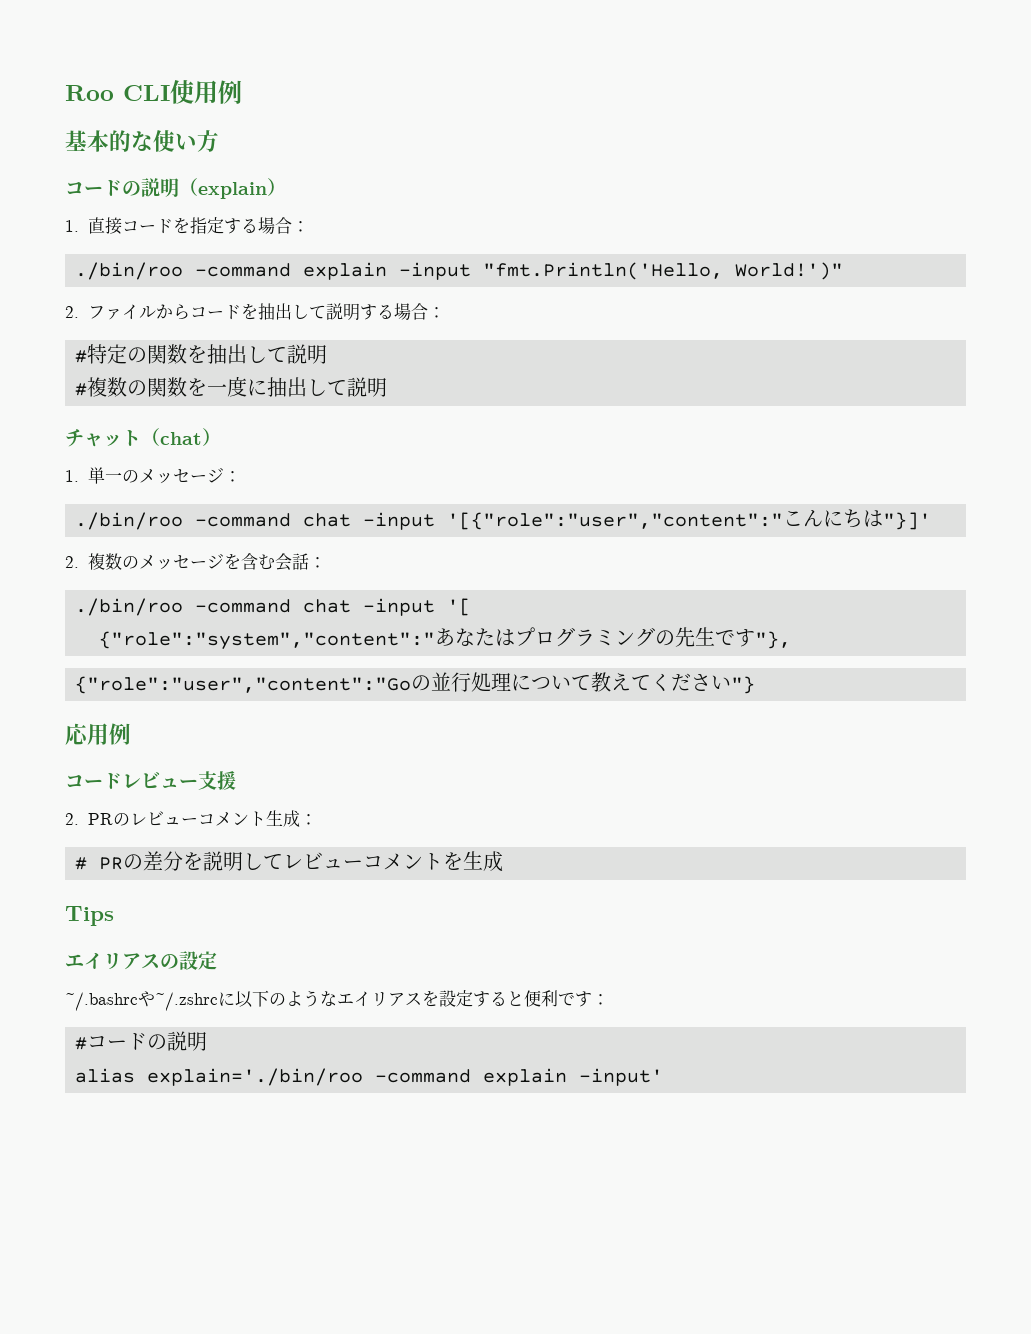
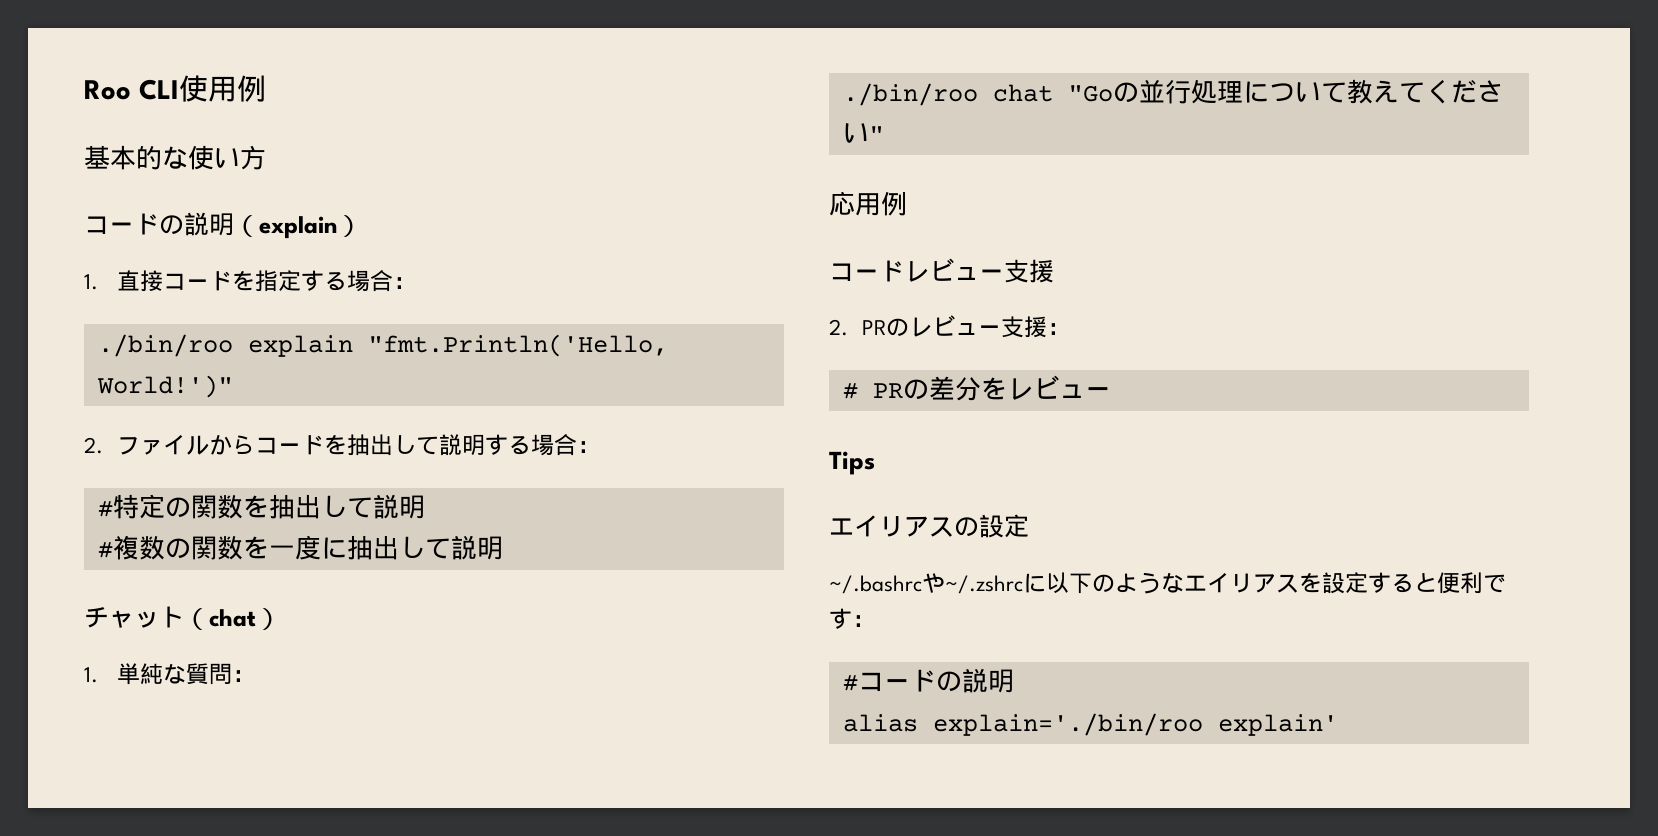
- ./bin/roo -command explain -input "fmt.Println('Hello, World!')"
+ ./bin/roo explain "fmt.Println('Hello, World!')"
- 1.単一のメッセージ：
- ./bin/roo -command chat -input '[{"role":"user","content":"こんにちは"}]'
- 2.複数のメッセージを含む会話：
- ./bin/roo -command chat -input '[
- {"role":"system","content":"あなたはプログラミングの先生です"},
- {"role":"user","content":"Goの並行処理について教えてください"}
+ 1.単純な質問：
+ ./bin/roo chat "Goの並行処理について教えてください"
- 2. PRのレビューコメント生成：
+ 2. PRのレビュー支援：
- # PRの差分を説明してレビューコメントを生成
+ # PRの差分をレビュー
- alias explain='./bin/roo -command explain -input'
+ alias explain='./bin/roo explain'

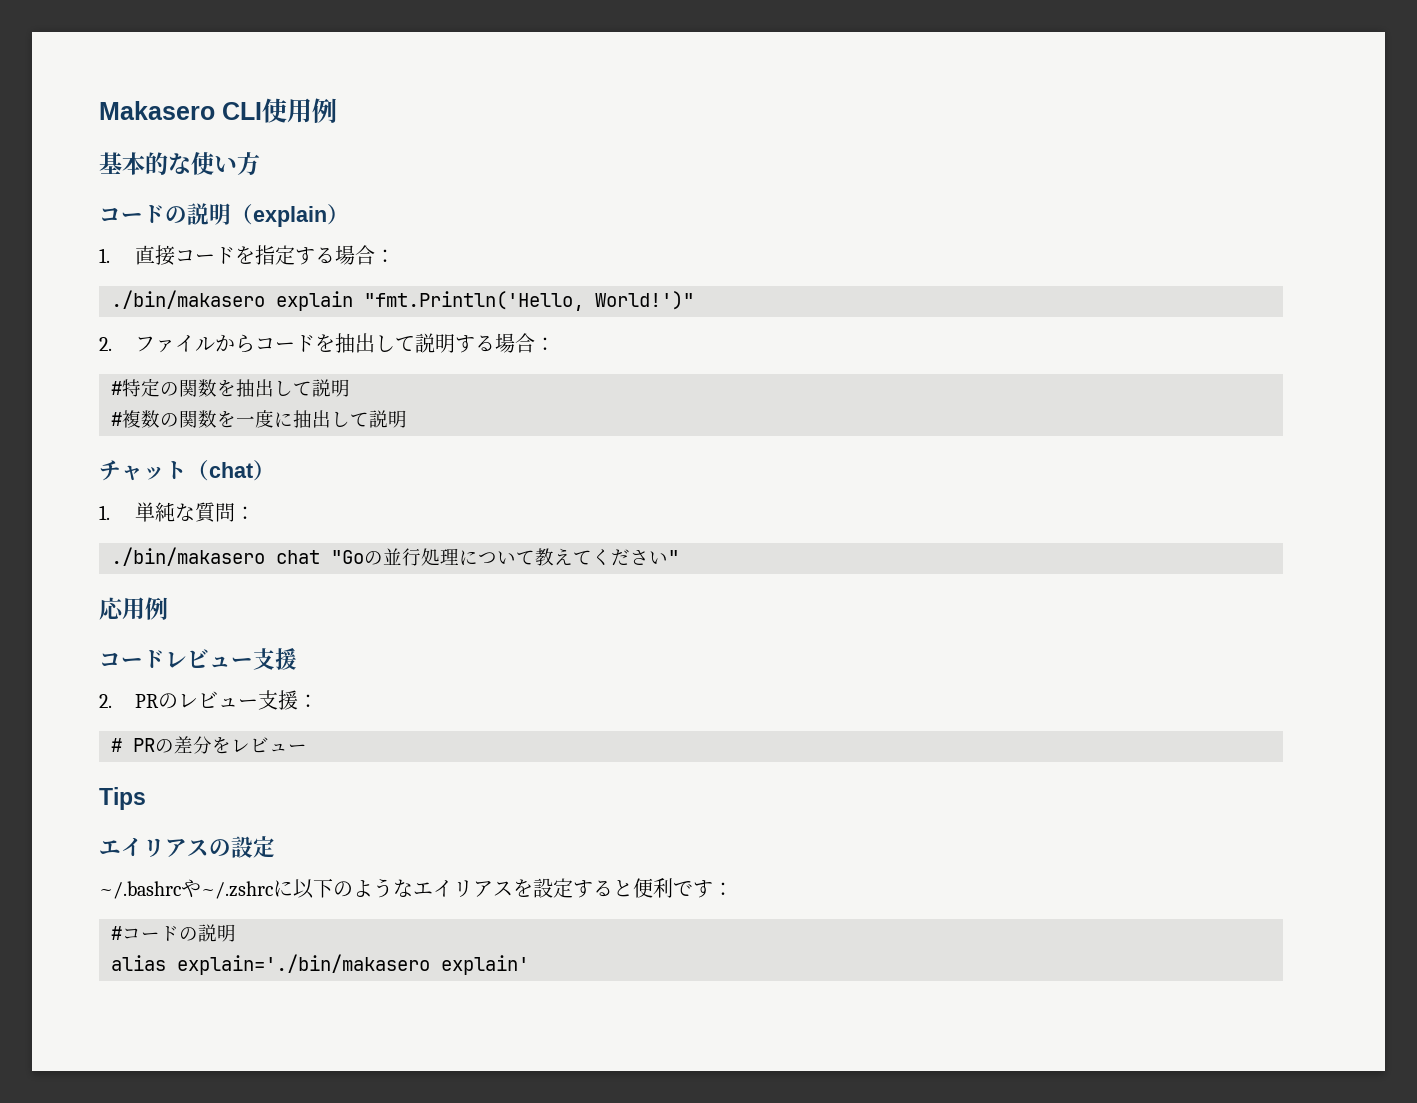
- Roo CLI使用例
+ Makasero CLI使用例
- ./bin/roo explain "fmt.Println('Hello, World!')"
+ ./bin/makasero explain "fmt.Println('Hello, World!')"
- ./bin/roo chat "Goの並行処理について教えてください"
+ ./bin/makasero chat "Goの並行処理について教えてください"
- alias explain='./bin/roo explain'
+ alias explain='./bin/makasero explain'

